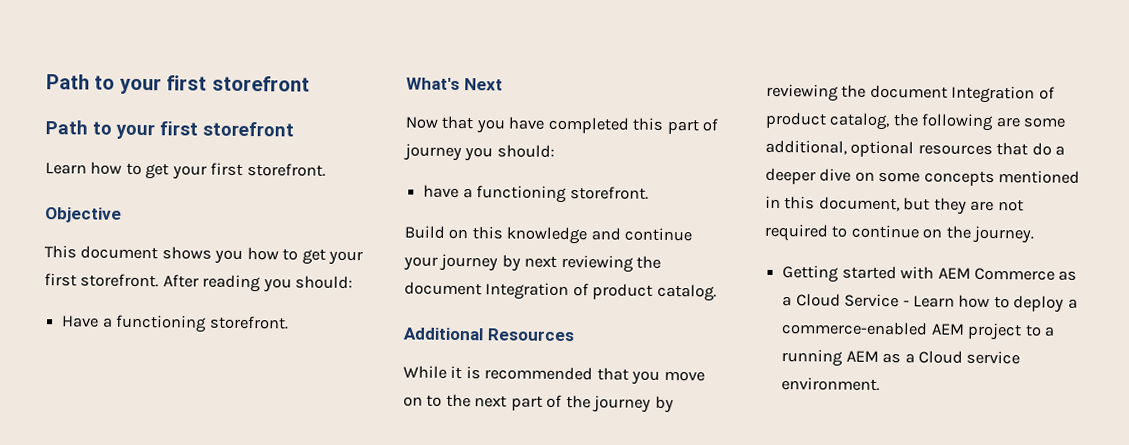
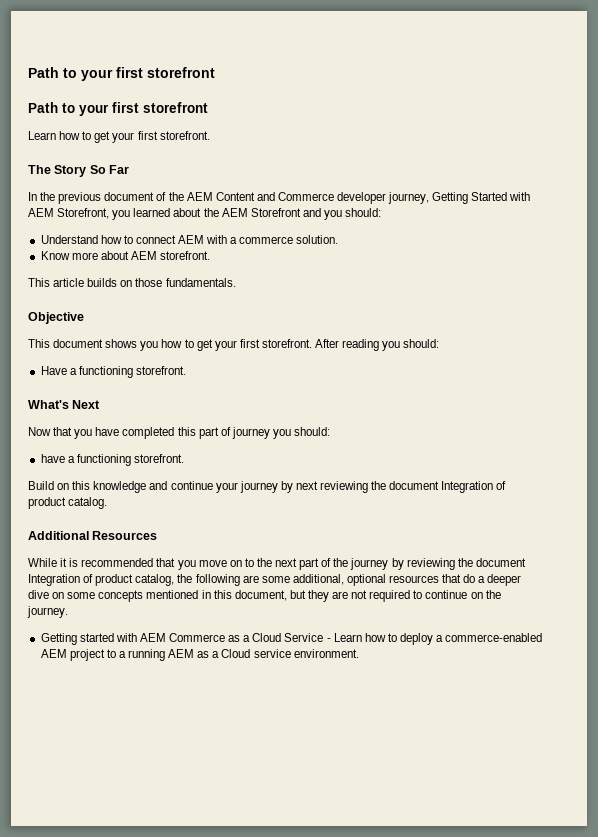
+ The Story So Far
+ In the previous document of the AEM Content and Commerce developer journey, Getting Started with AEM Storefront, you learned about the AEM Storefront and you should:
+ Understand how to connect AEM with a commerce solution.
+ Know more about AEM storefront.
+ This article builds on those fundamentals.

